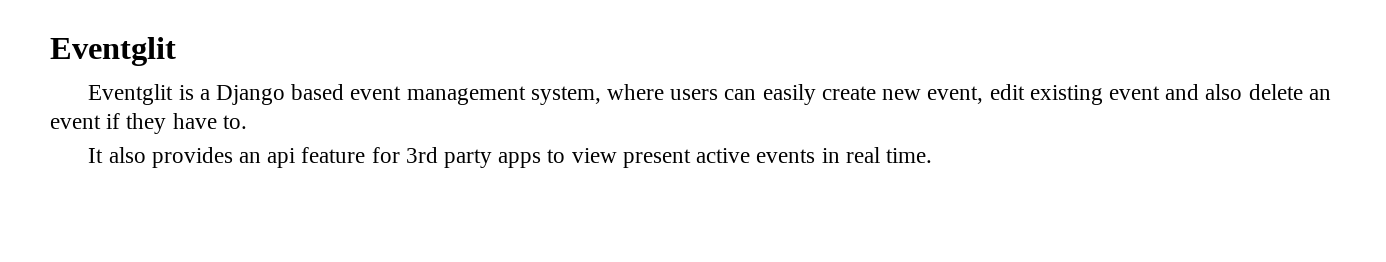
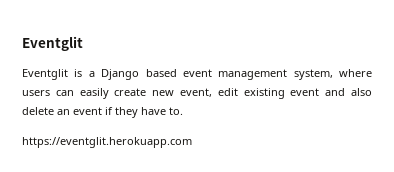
- It also provides an api feature for 3rd party apps to view present active events in real time.
+ https://eventglit.herokuapp.com

